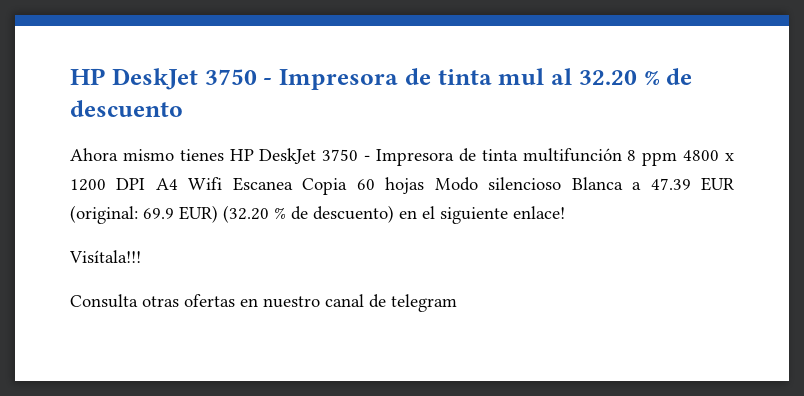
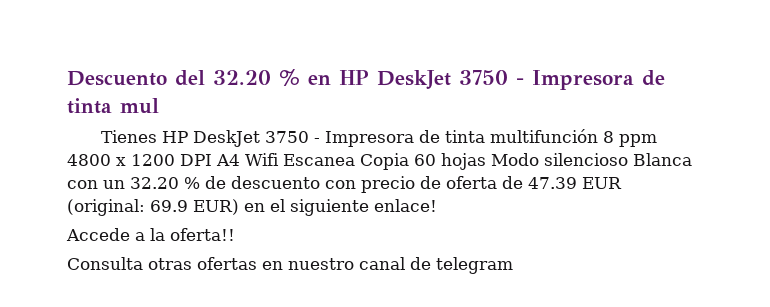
- HP DeskJet 3750 - Impresora de tinta mul al 32.20 % de descuento
- Ahora mismo tienes HP DeskJet 3750 - Impresora de tinta multifunción 8 ppm 4800 x 1200 DPI A4 Wifi Escanea Copia 60 hojas Modo silencioso Blanca a 47.39 EUR (original: 69.9 EUR) (32.20 % de descuento) en el siguiente enlace!
+ Descuento del 32.20 % en HP DeskJet 3750 - Impresora de tinta mul
+ Tienes HP DeskJet 3750 - Impresora de tinta multifunción 8 ppm 4800 x 1200 DPI A4 Wifi Escanea Copia 60 hojas Modo silencioso Blanca con un 32.20 % de descuento con precio de oferta de 47.39 EUR (original: 69.9 EUR) en el siguiente enlace!
- Visítala!!!
+ Accede a la oferta!!

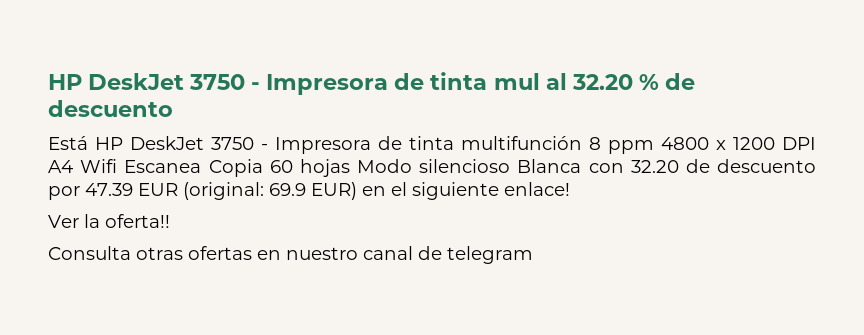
- Descuento del 32.20 % en HP DeskJet 3750 - Impresora de tinta mul
- Tienes HP DeskJet 3750 - Impresora de tinta multifunción 8 ppm 4800 x 1200 DPI A4 Wifi Escanea Copia 60 hojas Modo silencioso Blanca con un 32.20 % de descuento con precio de oferta de 47.39 EUR (original: 69.9 EUR) en el siguiente enlace!
+ HP DeskJet 3750 - Impresora de tinta mul al 32.20 % de descuento
+ Está HP DeskJet 3750 - Impresora de tinta multifunción 8 ppm 4800 x 1200 DPI A4 Wifi Escanea Copia 60 hojas Modo silencioso Blanca con 32.20 de descuento por 47.39 EUR (original: 69.9 EUR) en el siguiente enlace!
- Accede a la oferta!!
+ Ver la oferta!!

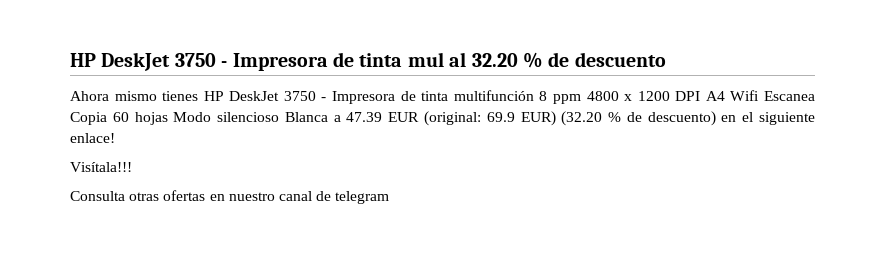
- Está HP DeskJet 3750 - Impresora de tinta multifunción 8 ppm 4800 x 1200 DPI A4 Wifi Escanea Copia 60 hojas Modo silencioso Blanca con 32.20 de descuento por 47.39 EUR (original: 69.9 EUR) en el siguiente enlace!
+ Ahora mismo tienes HP DeskJet 3750 - Impresora de tinta multifunción 8 ppm 4800 x 1200 DPI A4 Wifi Escanea Copia 60 hojas Modo silencioso Blanca a 47.39 EUR (original: 69.9 EUR) (32.20 % de descuento) en el siguiente enlace!
- Ver la oferta!!
+ Visítala!!!

